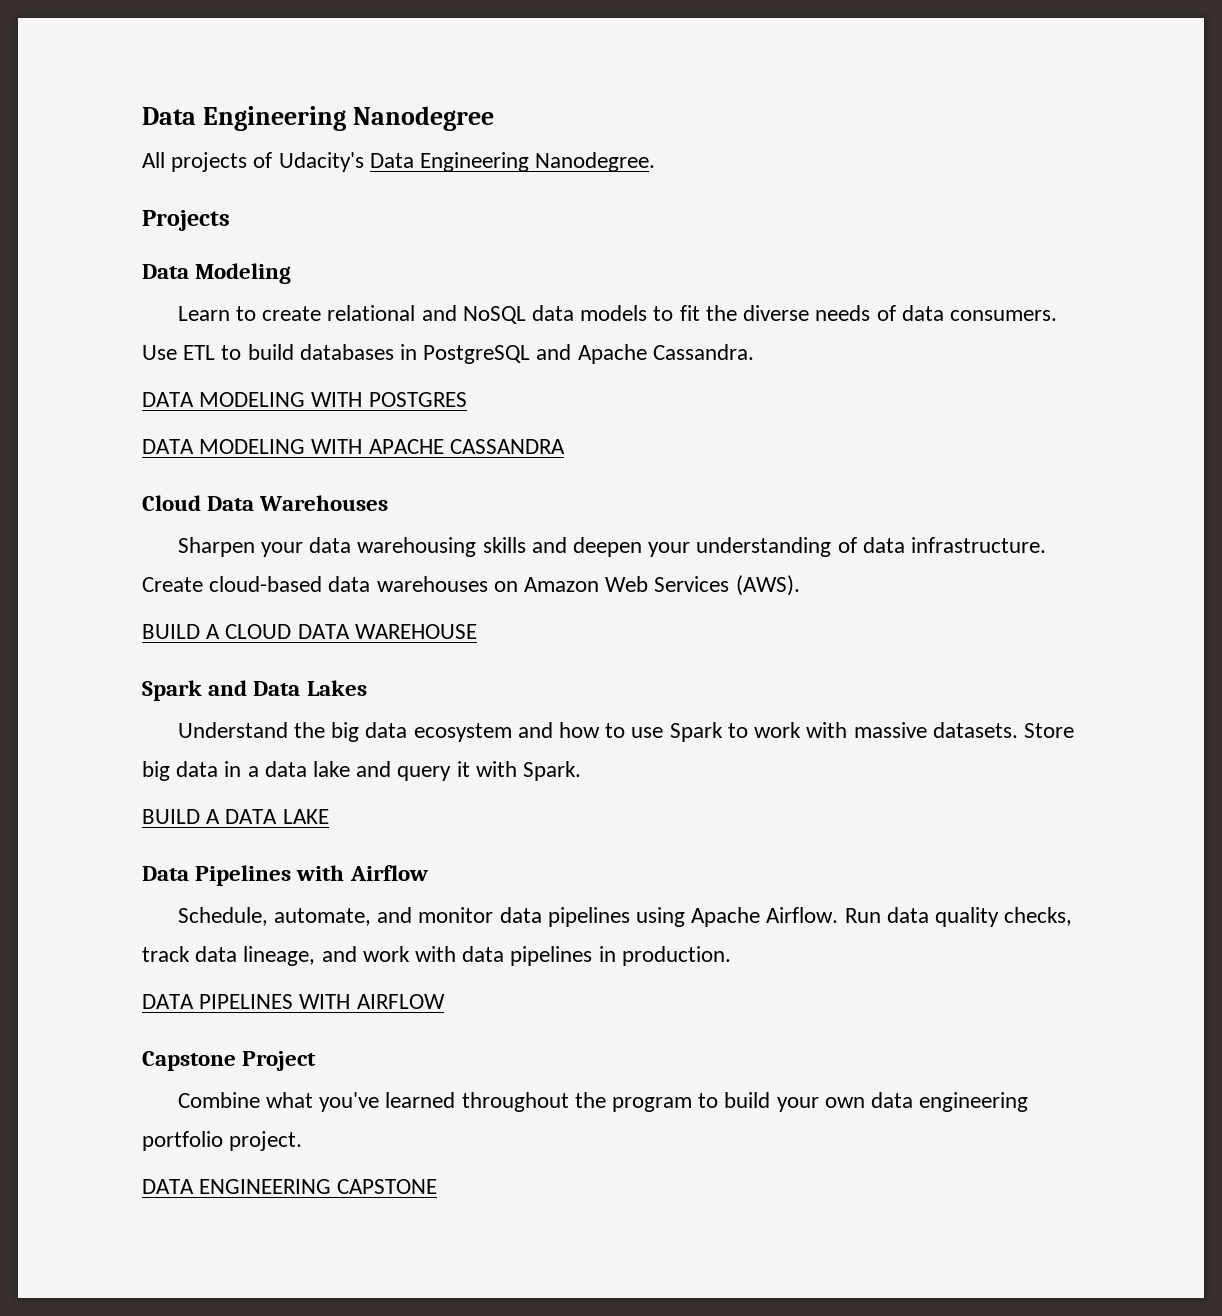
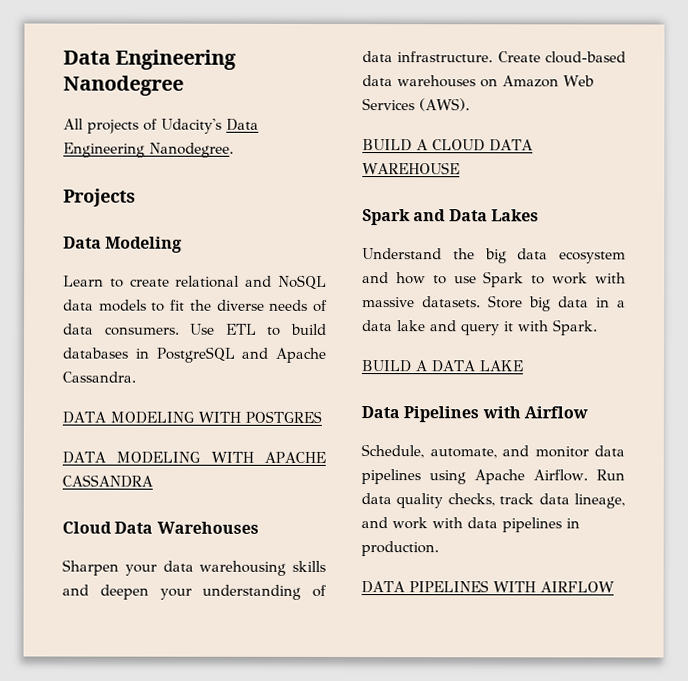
- Capstone Project
- Combine what you've learned throughout the program to build your own data engineering portfolio project.
- DATA ENGINEERING CAPSTONE

